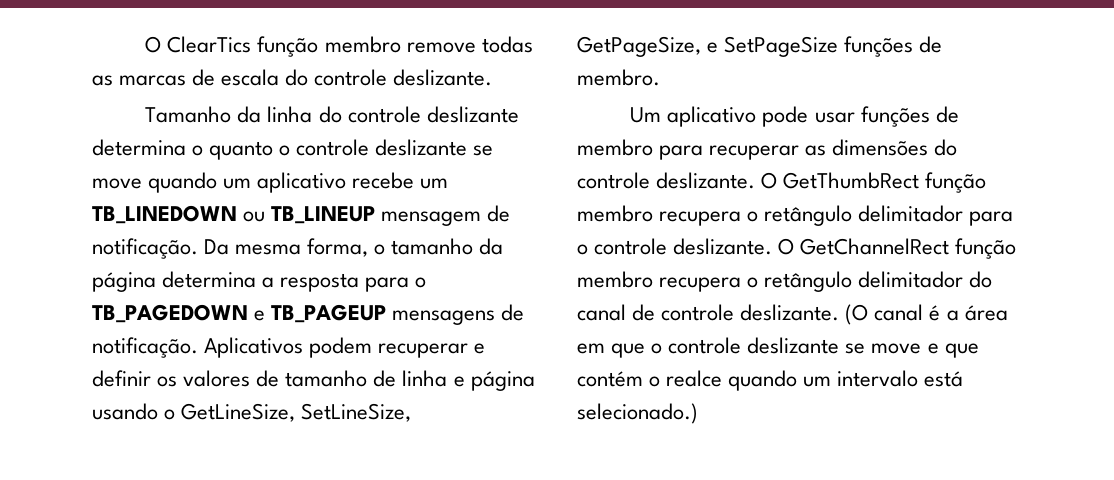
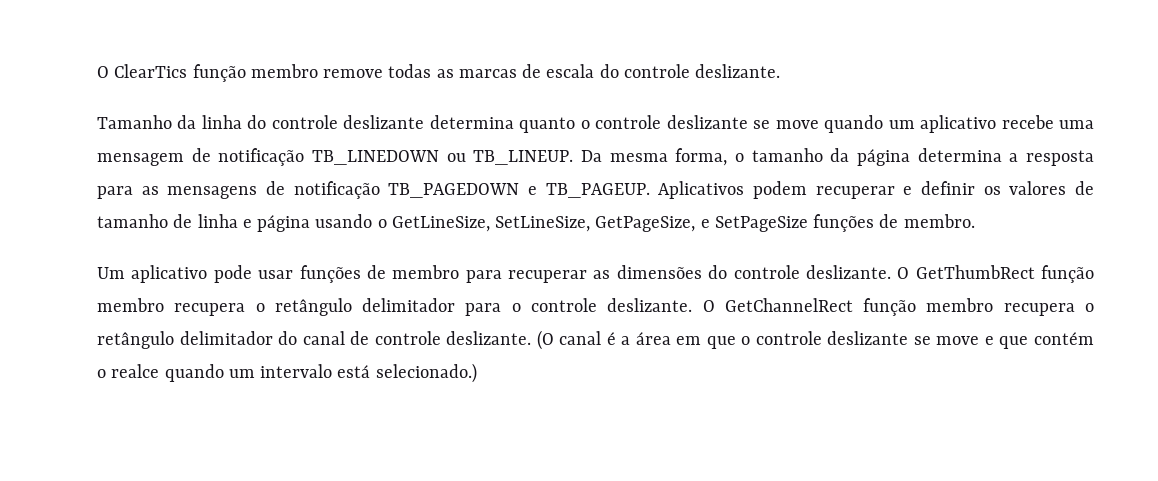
- Tamanho da linha do controle deslizante determina o quanto o controle deslizante se move quando um aplicativo recebe um TB_LINEDOWN ou TB_LINEUP mensagem de notificação.
+ Tamanho da linha do controle deslizante determina quanto o controle deslizante se move quando um aplicativo recebe uma mensagem de notificação TB_LINEDOWN ou TB_LINEUP.
- Da mesma forma, o tamanho da página determina a resposta para o TB_PAGEDOWN e TB_PAGEUP mensagens de notificação.
+ Da mesma forma, o tamanho da página determina a resposta para as mensagens de notificação TB_PAGEDOWN e TB_PAGEUP.

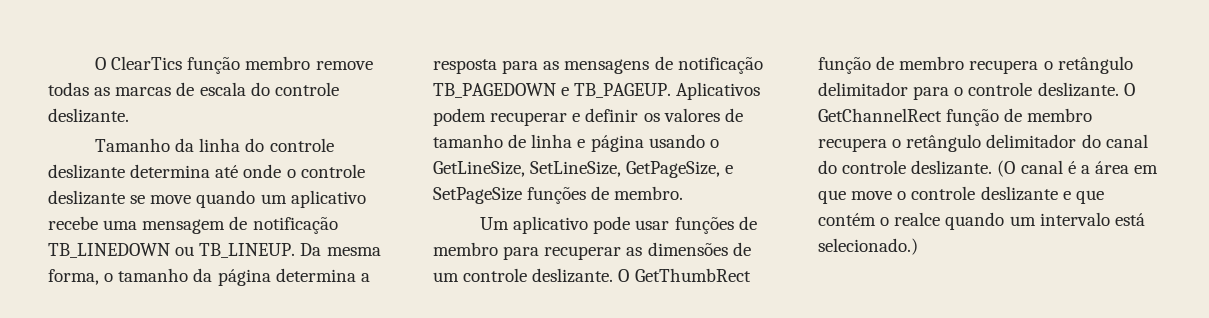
- Tamanho da linha do controle deslizante determina quanto o controle deslizante se move quando um aplicativo recebe uma mensagem de notificação TB_LINEDOWN ou TB_LINEUP.
+ Tamanho da linha do controle deslizante determina até onde o controle deslizante se move quando um aplicativo recebe uma mensagem de notificação TB_LINEDOWN ou TB_LINEUP.
- Um aplicativo pode usar funções de membro para recuperar as dimensões do controle deslizante.
+ Um aplicativo pode usar funções de membro para recuperar as dimensões de um controle deslizante.
- O GetThumbRect função membro recupera o retângulo delimitador para o controle deslizante.
+ O GetThumbRect função de membro recupera o retângulo delimitador para o controle deslizante.
- O GetChannelRect função membro recupera o retângulo delimitador do canal de controle deslizante.
+ O GetChannelRect função de membro recupera o retângulo delimitador do canal do controle deslizante.
- (O canal é a área em que o controle deslizante se move e que contém o realce quando um intervalo está selecionado.)
+ (O canal é a área em que move o controle deslizante e que contém o realce quando um intervalo está selecionado.)

